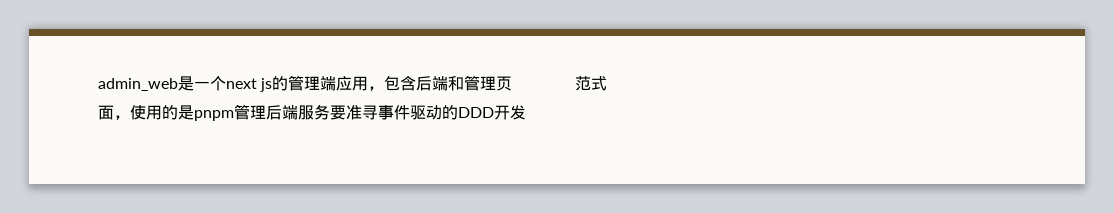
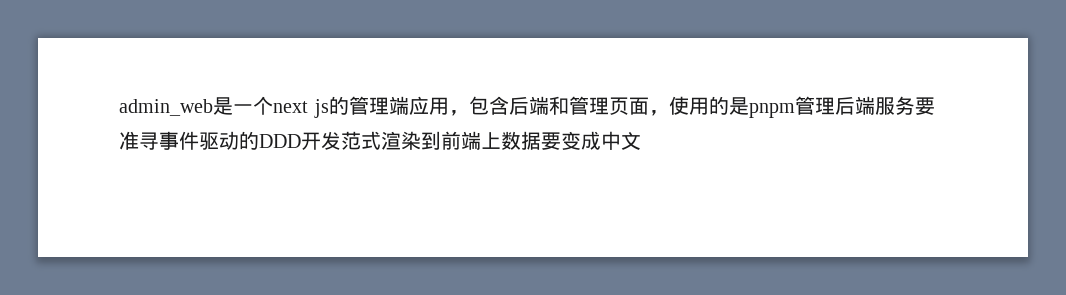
- admin_web是一个next js的管理端应用，包含后端和管理页面，使用的是pnpm管理后端服务要准寻事件驱动的DDD开发范式
+ admin_web是一个next js的管理端应用，包含后端和管理页面，使用的是pnpm管理后端服务要准寻事件驱动的DDD开发范式渲染到前端上数据要变成中文

